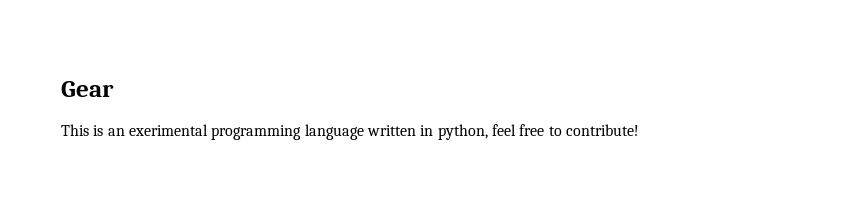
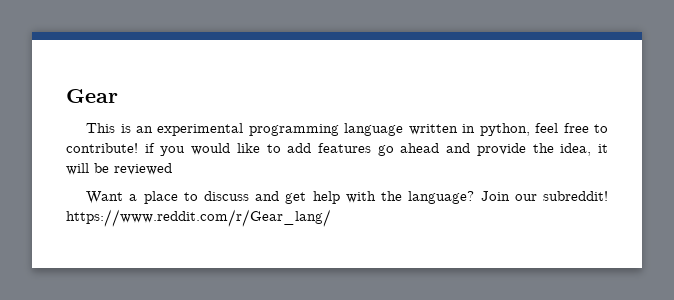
- This is an exerimental programming language written in python, feel free to contribute!
+ This is an experimental programming language written in python, feel free to contribute! if you would like to add features go ahead and provide the idea, it will be reviewed
+ Want a place to discuss and get help with the language? Join our subreddit! https://www.reddit.com/r/Gear_lang/

